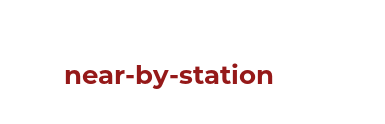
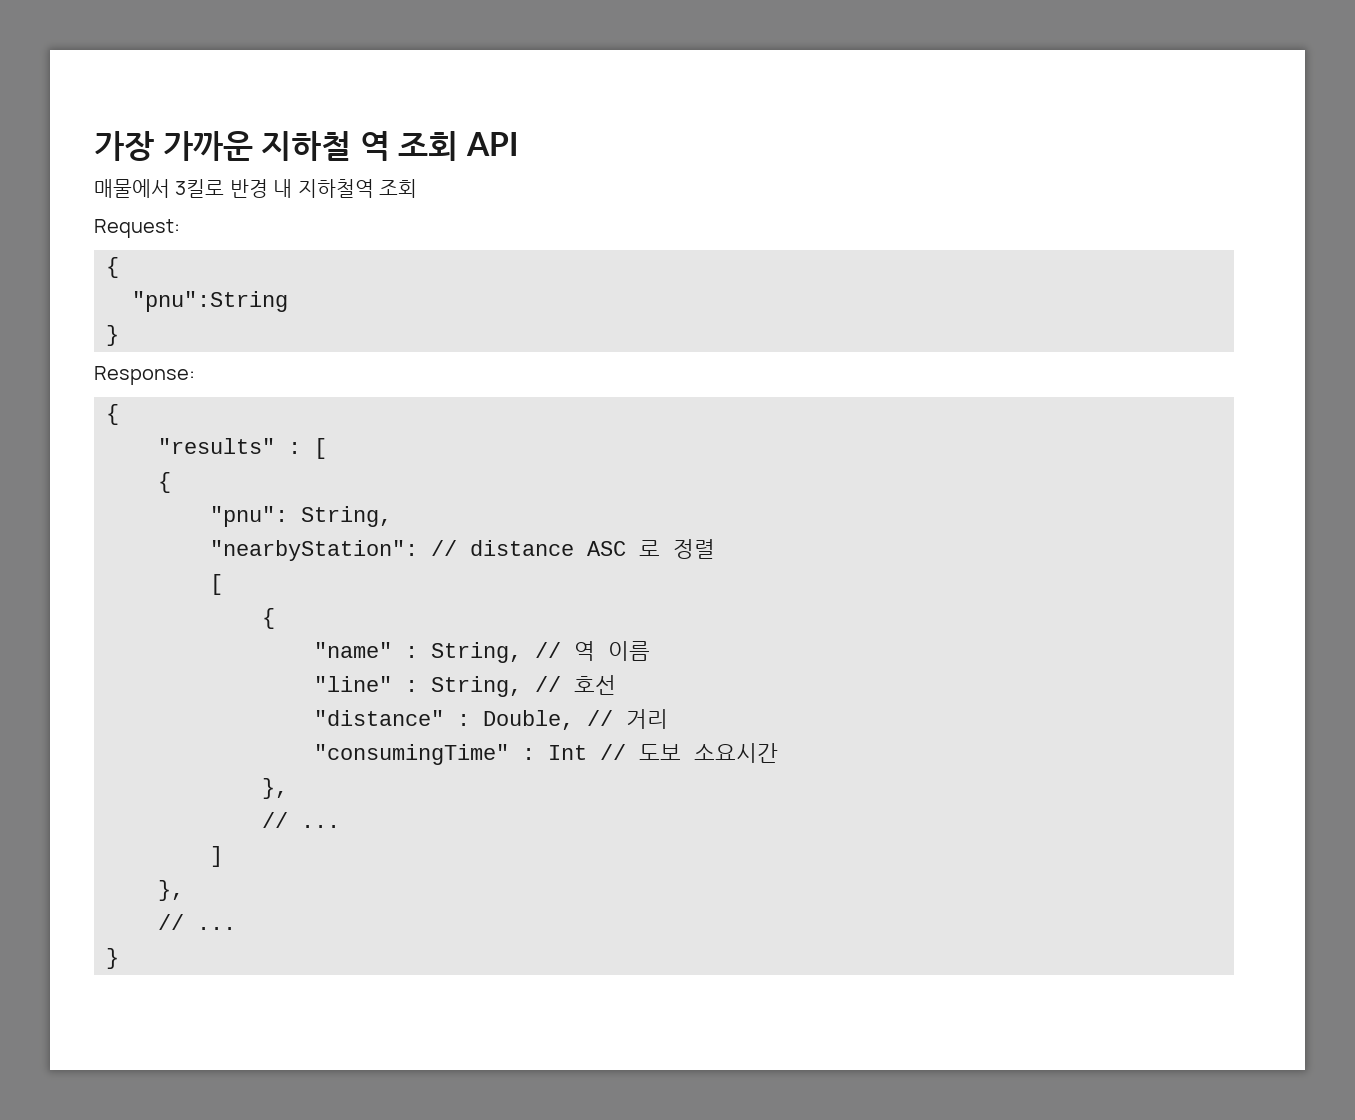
- near-by-station
+ 가장 가까운 지하철 역 조회 API
+ 매물에서 3킬로 반경 내 지하철역 조회
+ Request:
+ {
+ "pnu":String
+ }
+ Response:
+ {
+ "results" : [
+ {
+ "pnu": String,
+ "nearbyStation": // distance ASC 로 정렬
+ [
+ {
+ "name" : String, // 역 이름
+ "line" : String, // 호선
+ "distance" : Double, // 거리
+ "consumingTime" : Int // 도보 소요시간
+ },
+ // ...
+ ]
+ },
+ // ...
+ }

